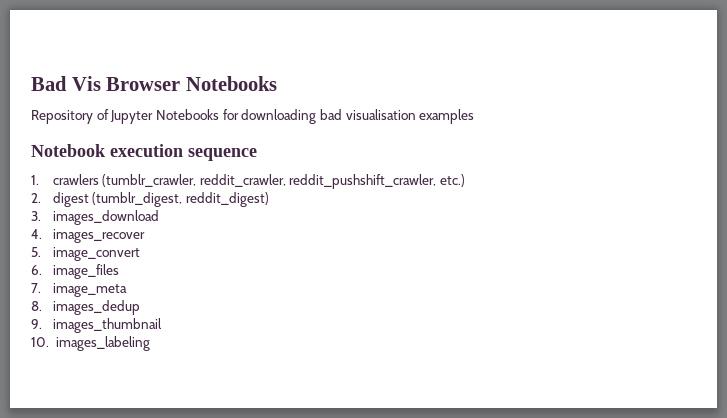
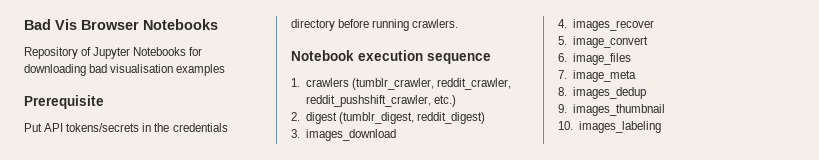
+ Prerequisite
+ Put API tokens/secrets in the credentials directory before running crawlers.

